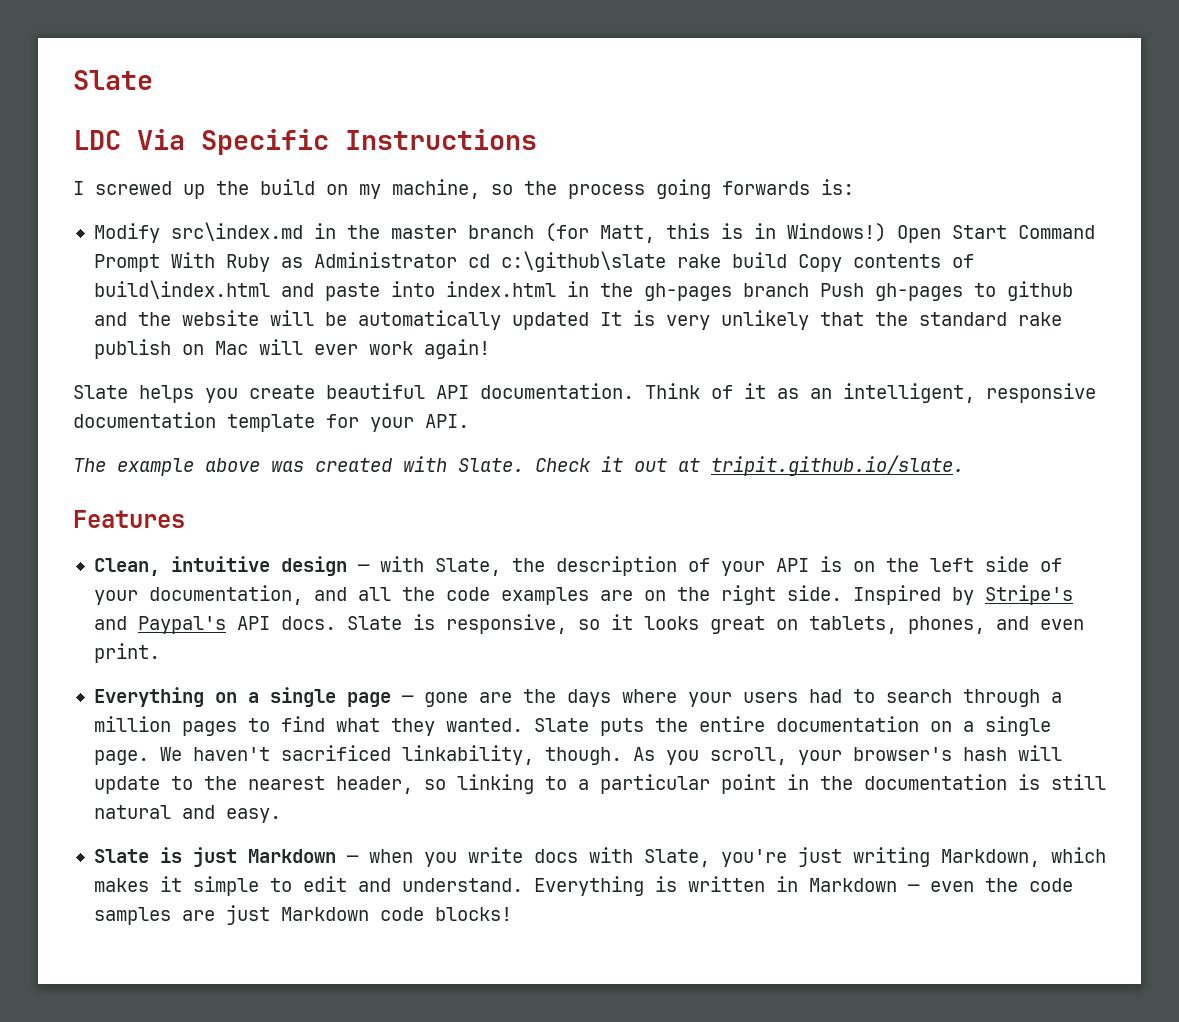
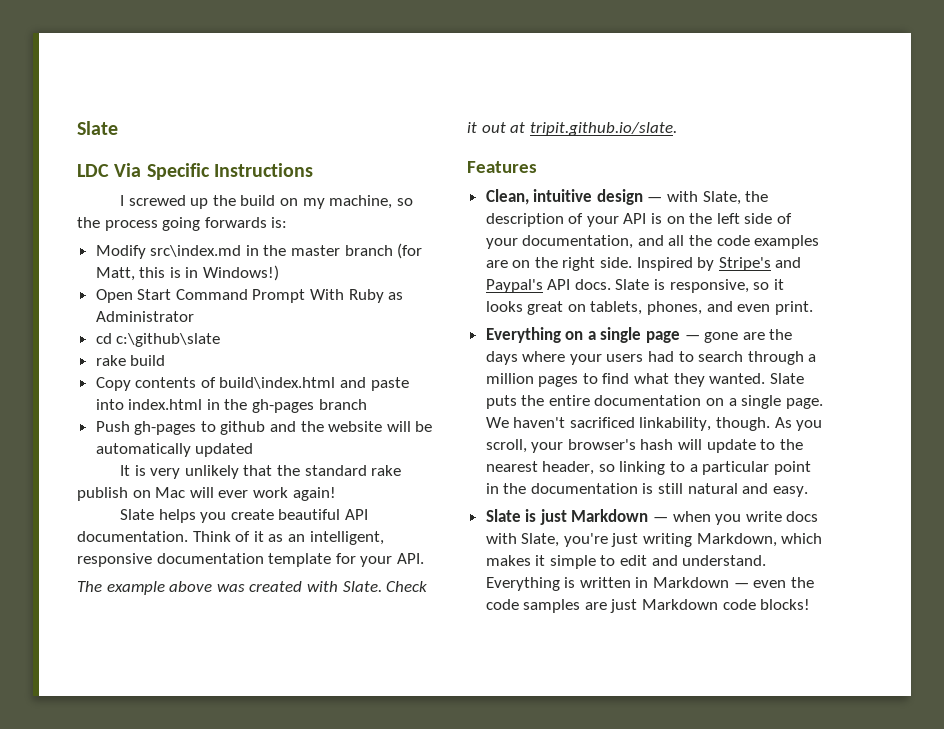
- Modify src\index.md in the master branch (for Matt, this is in Windows!) Open Start Command Prompt With Ruby as Administrator cd c:\github\slate rake build Copy contents of build\index.html and paste into index.html in the gh-pages branch Push gh-pages to github and the website will be automatically updated It is very unlikely that the standard rake publish on Mac will ever work again!
+ Modify src\index.md in the master branch (for Matt, this is in Windows!)
+ Open Start Command Prompt With Ruby as Administrator
+ cd c:\github\slate
+ rake build
+ Copy contents of build\index.html and paste into index.html in the gh-pages branch
+ Push gh-pages to github and the website will be automatically updated
+ It is very unlikely that the standard rake publish on Mac will ever work again!

